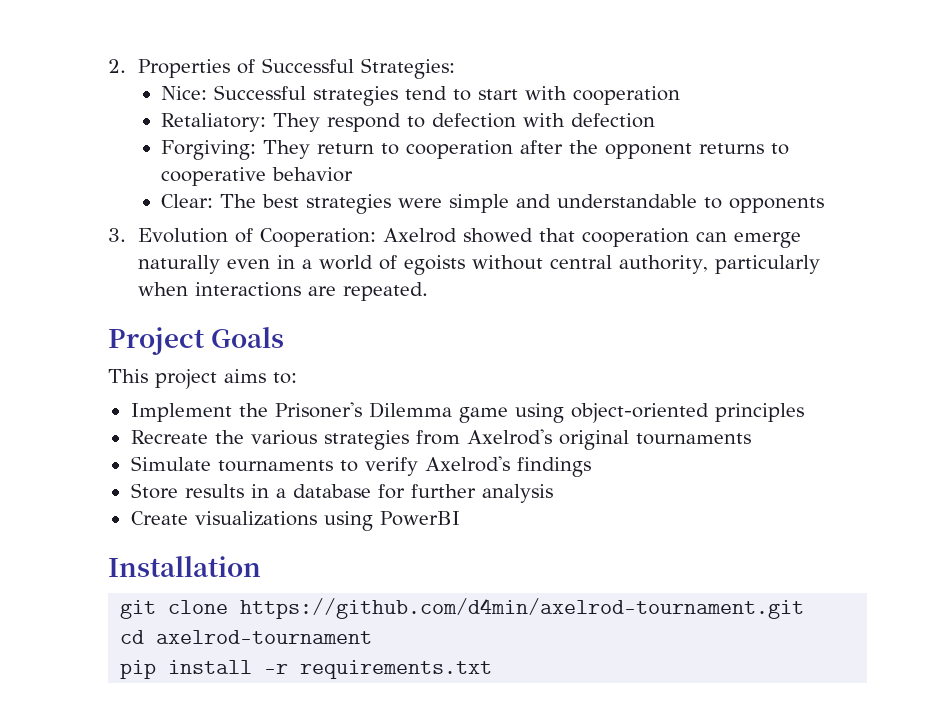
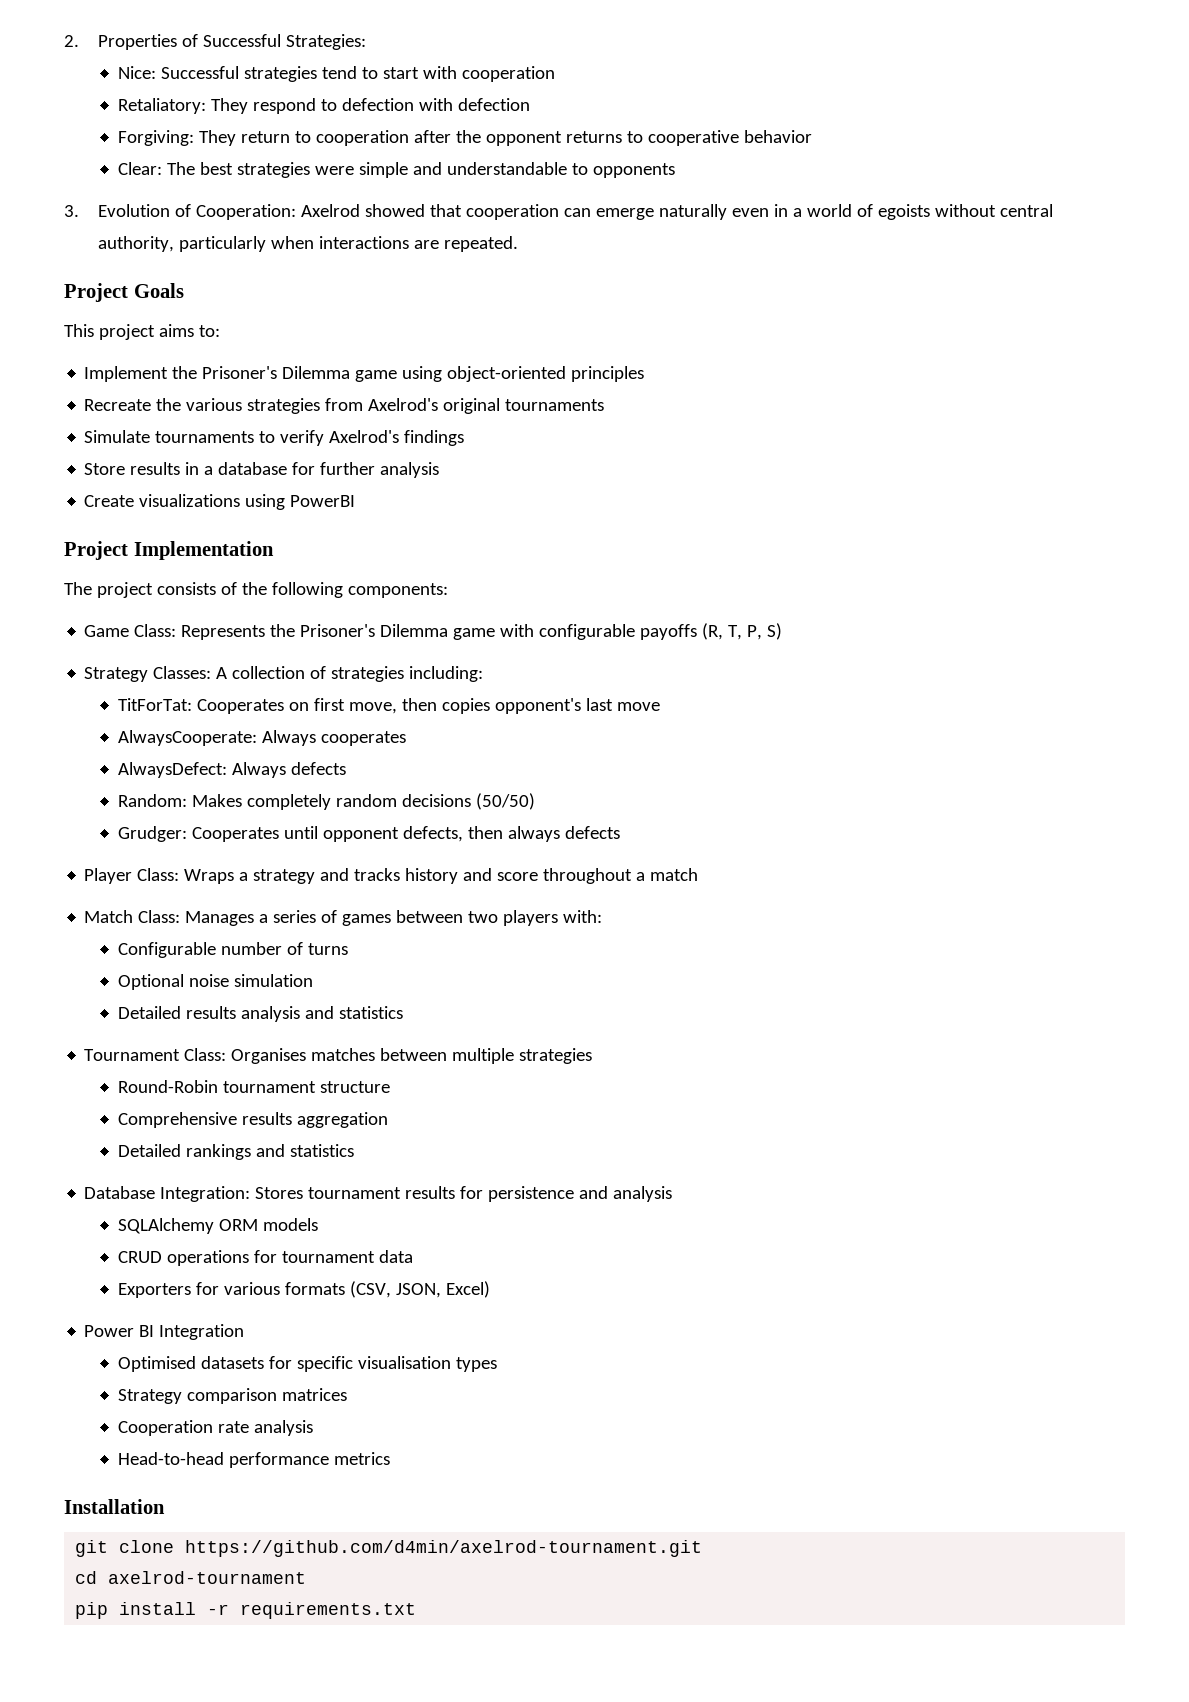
+ Project Implementation
+ The project consists of the following components:
+ Game Class: Represents the Prisoner's Dilemma game with configurable payoffs (R, T, P, S)
+ Strategy Classes: A collection of strategies including:
+ TitForTat: Cooperates on first move, then copies opponent's last move
+ AlwaysCooperate: Always cooperates
+ AlwaysDefect: Always defects
+ Random: Makes completely random decisions (50/50)
+ Grudger: Cooperates until opponent defects, then always defects
+ Player Class: Wraps a strategy and tracks history and score throughout a match
+ Match Class: Manages a series of games between two players with:
+ Configurable number of turns
+ Optional noise simulation
+ Detailed results analysis and statistics
+ Tournament Class: Organises matches between multiple strategies
+ Round-Robin tournament structure
+ Comprehensive results aggregation
+ Detailed rankings and statistics
+ Database Integration: Stores tournament results for persistence and analysis
+ SQLAlchemy ORM models
+ CRUD operations for tournament data
+ Exporters for various formats (CSV, JSON, Excel)
+ Power BI Integration
+ Optimised datasets for specific visualisation types
+ Strategy comparison matrices
+ Cooperation rate analysis
+ Head-to-head performance metrics

